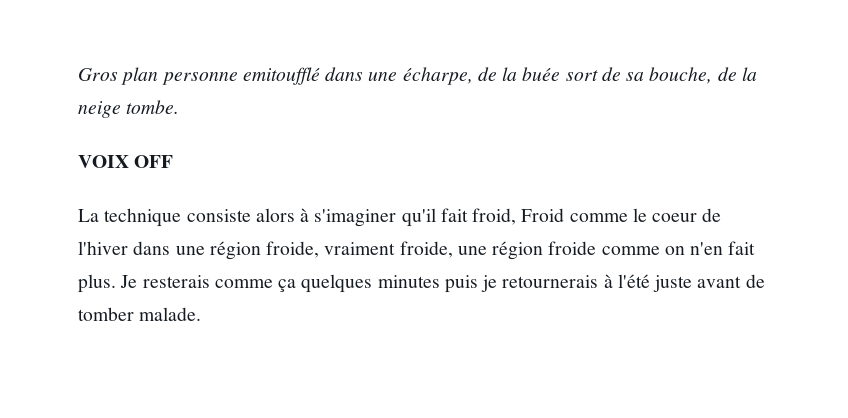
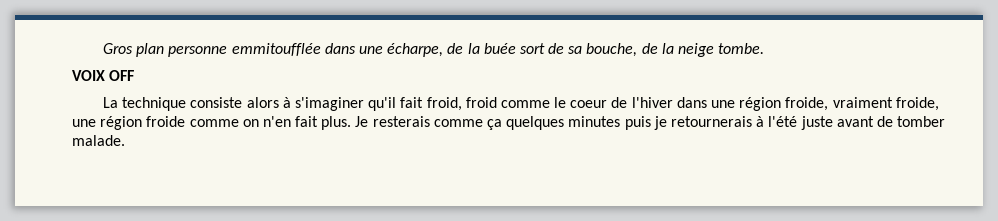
- Gros plan personne emitoufflé dans une écharpe, de la buée sort de sa bouche, de la neige tombe.
+ Gros plan personne emmitoufflée dans une écharpe, de la buée sort de sa bouche, de la neige tombe.
- La technique consiste alors à s'imaginer qu'il fait froid, Froid comme le coeur de l'hiver dans une région froide, vraiment froide, une région froide comme on n'en fait plus.
+ La technique consiste alors à s'imaginer qu'il fait froid, froid comme le coeur de l'hiver dans une région froide, vraiment froide, une région froide comme on n'en fait plus.

